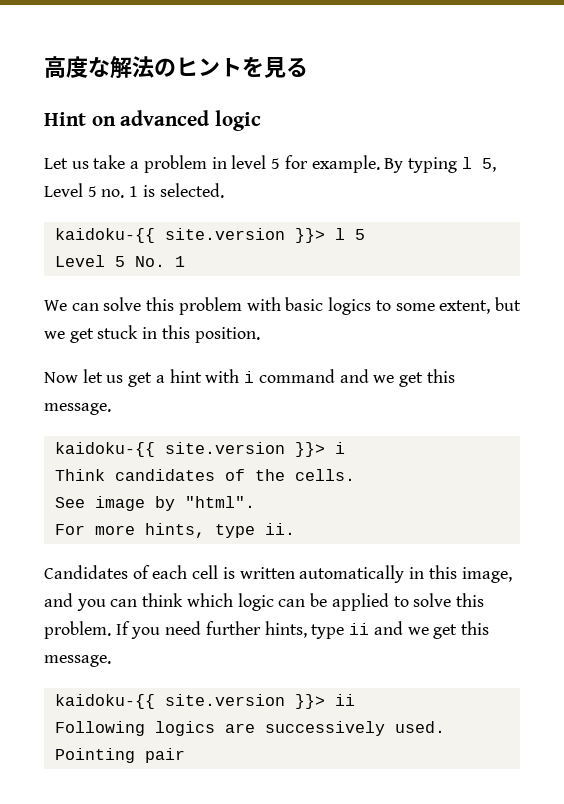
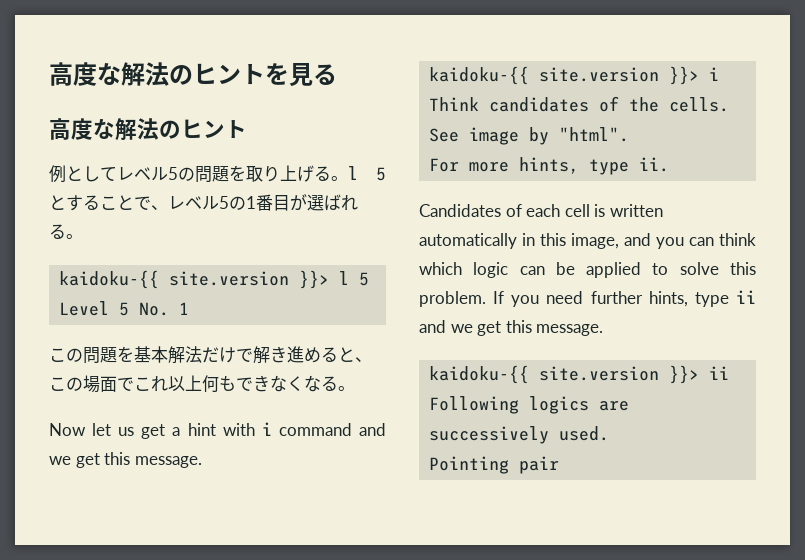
  高度な解法のヒントを見る
- Hint on advanced logic
- Let us take a problem in level 5 for example. By typing l 5, Level 5 no. 1 is selected.
+ 高度な解法のヒント
+ 例としてレベル5の問題を取り上げる。l 5とすることで、レベル5の1番目が選ばれる。
- We can solve this problem with basic logics to some extent, but we get stuck in this position.
+ この問題を基本解法だけで解き進めると、この場面でこれ以上何もできなくなる。

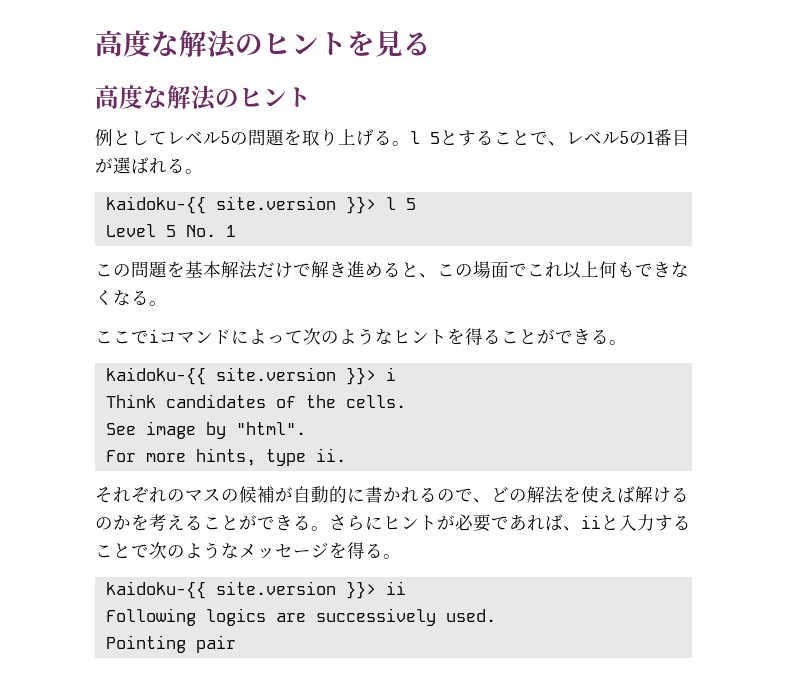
- Now let us get a hint with i command and we get this message.
+ ここでiコマンドによって次のようなヒントを得ることができる。
- Candidates of each cell is written automatically in this image, and you can think which logic can be applied to solve this problem. If you need further hints, type ii and we get this message.
+ それぞれのマスの候補が自動的に書かれるので、どの解法を使えば解けるのかを考えることができる。さらにヒントが必要であれば、iiと入力することで次のようなメッセージを得る。

